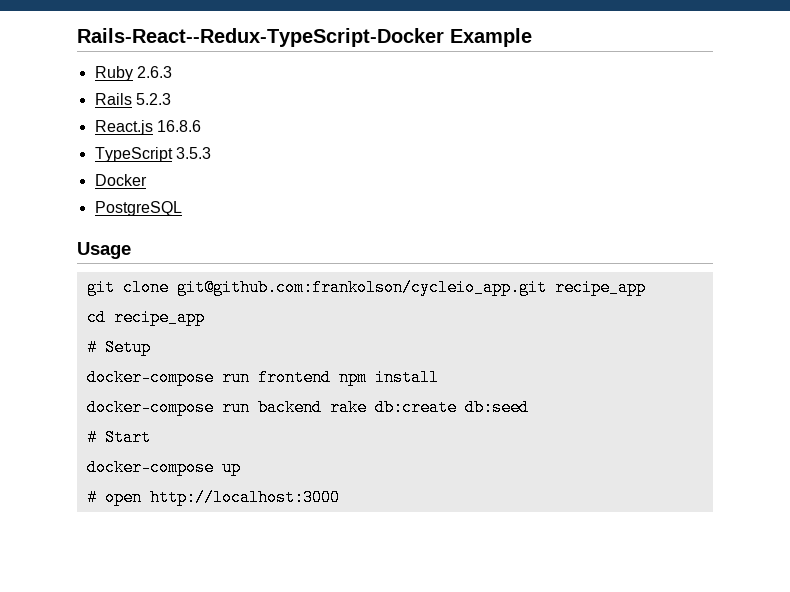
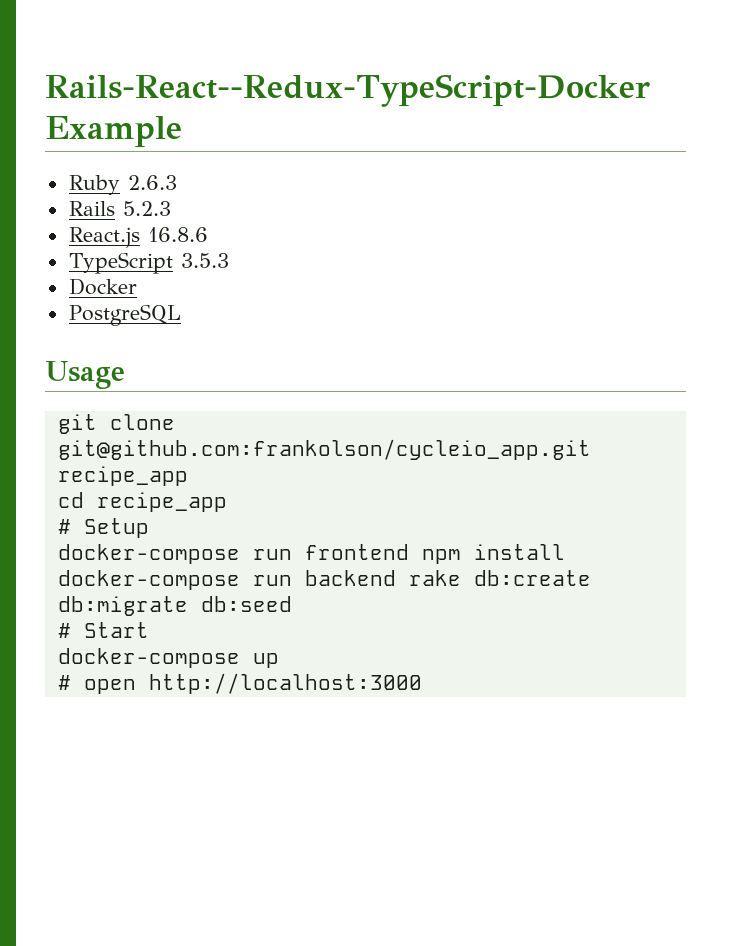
- docker-compose run backend rake db:create db:seed
+ docker-compose run backend rake db:create db:migrate db:seed

